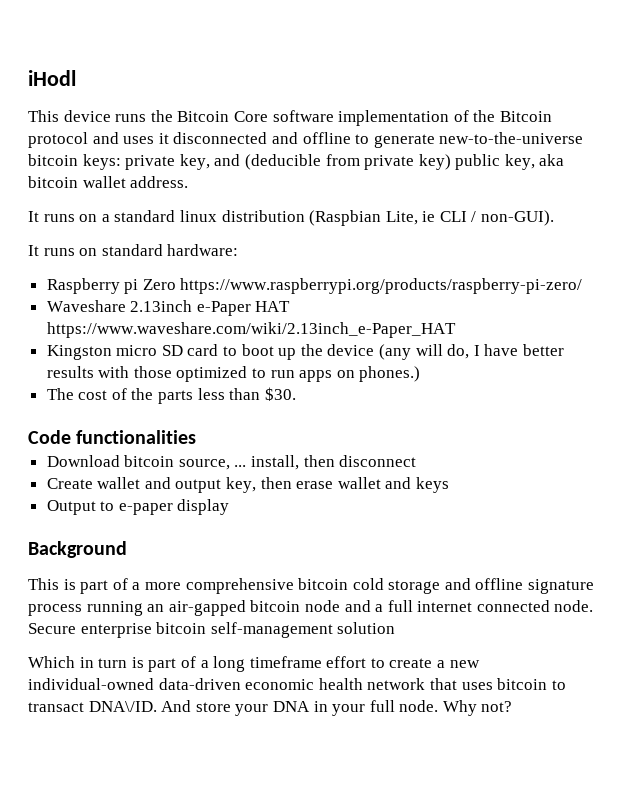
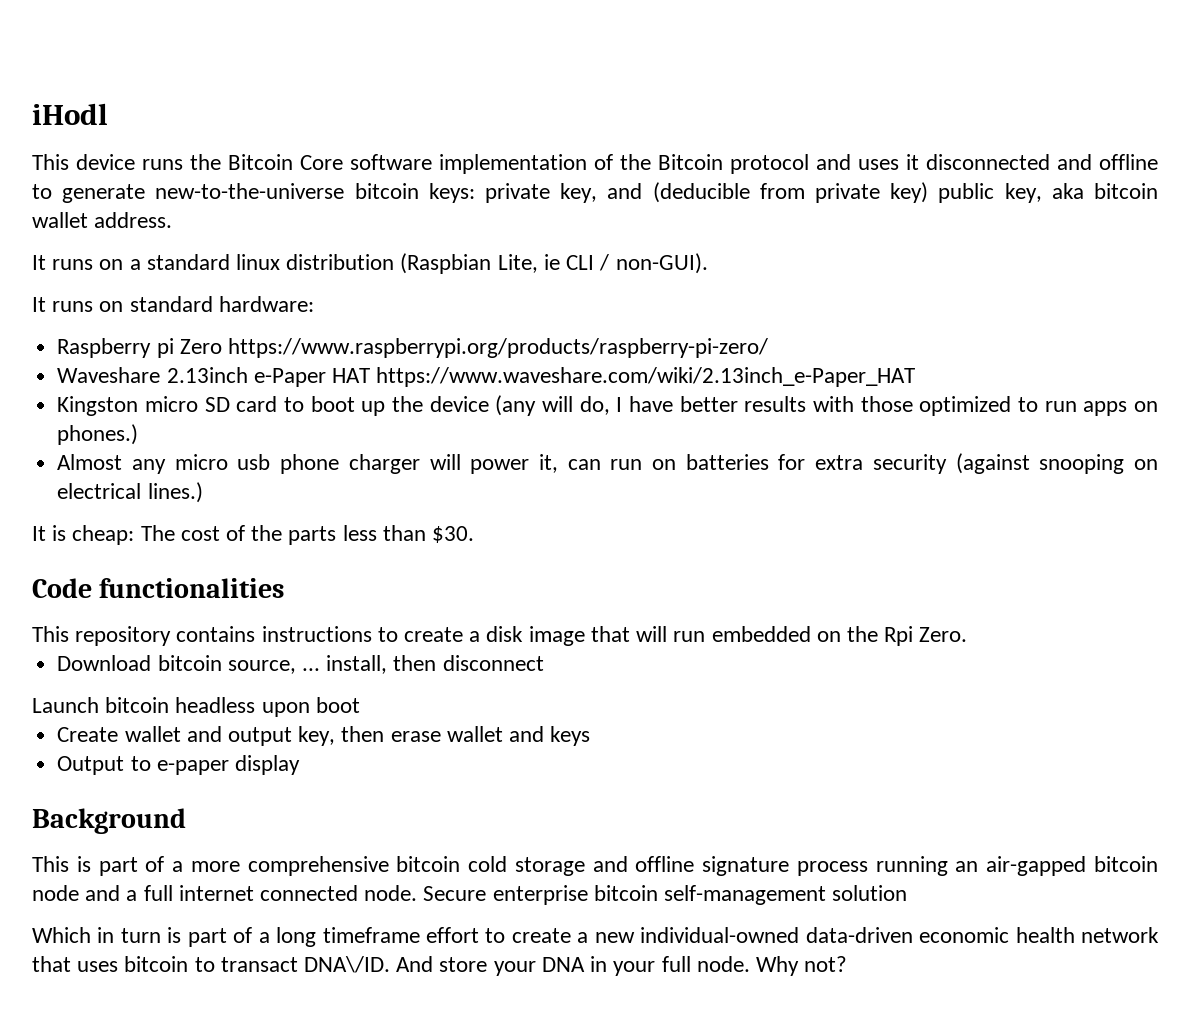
- The cost of the parts less than $30.
+ Almost any micro usb phone charger will power it, can run on batteries for extra security (against snooping on electrical lines.)
+ It is cheap: The cost of the parts less than $30.
+ This repository contains instructions to create a disk image that will run embedded on the Rpi Zero.
+ Launch bitcoin headless upon boot

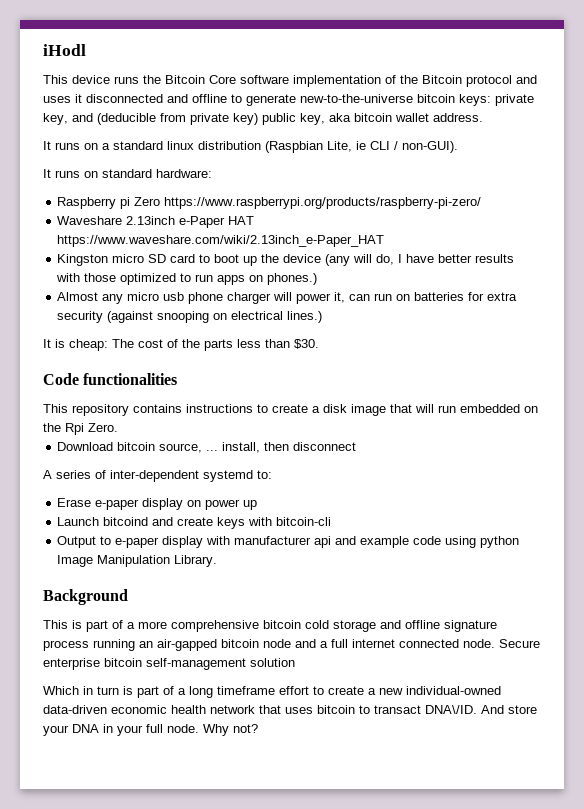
- Launch bitcoin headless upon boot
- Create wallet and output key, then erase wallet and keys
+ A series of inter-dependent systemd to:
+ Erase e-paper display on power up
+ Launch bitcoind and create keys with bitcoin-cli
- Output to e-paper display
+ Output to e-paper display with manufacturer api and example code using python Image Manipulation Library.

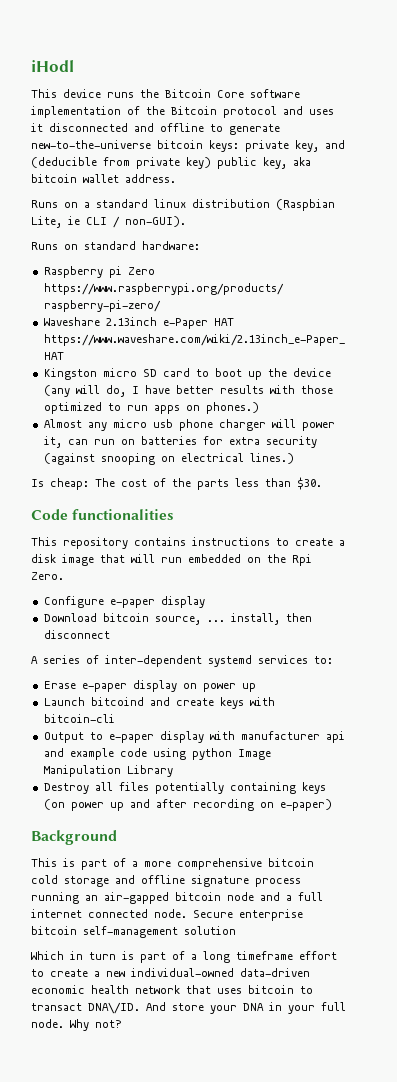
- It runs on a standard linux distribution (Raspbian Lite, ie CLI / non-GUI).
+ Runs on a standard linux distribution (Raspbian Lite, ie CLI / non-GUI).
- It runs on standard hardware:
+ Runs on standard hardware:
- It is cheap: The cost of the parts less than $30.
+ Is cheap: The cost of the parts less than $30.
+ Configure e-paper display
- A series of inter-dependent systemd to:
+ A series of inter-dependent systemd services to:
- Output to e-paper display with manufacturer api and example code using python Image Manipulation Library.
+ Output to e-paper display with manufacturer api and example code using python Image Manipulation Library
+ Destroy all files potentially containing keys (on power up and after recording on e-paper)

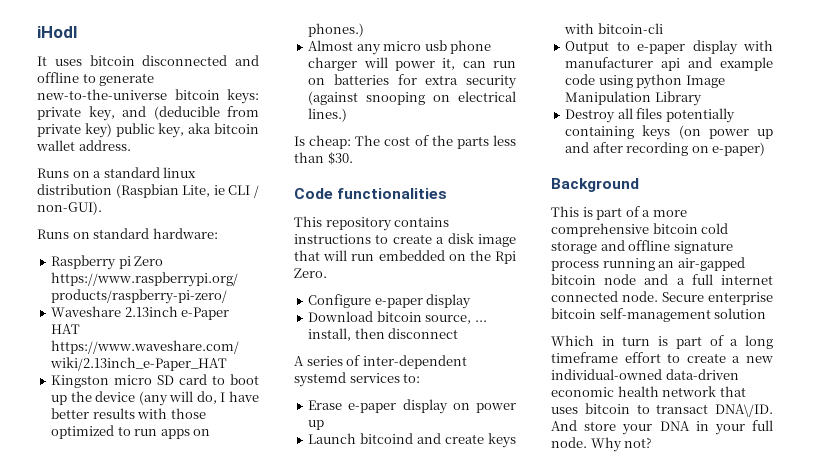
- This device runs the Bitcoin Core software implementation of the Bitcoin protocol and uses it disconnected and offline to generate new-to-the-universe bitcoin keys: private key, and (deducible from private key) public key, aka bitcoin wallet address.
+ It uses bitcoin disconnected and offline to generate new-to-the-universe bitcoin keys: private key, and (deducible from private key) public key, aka bitcoin wallet address.

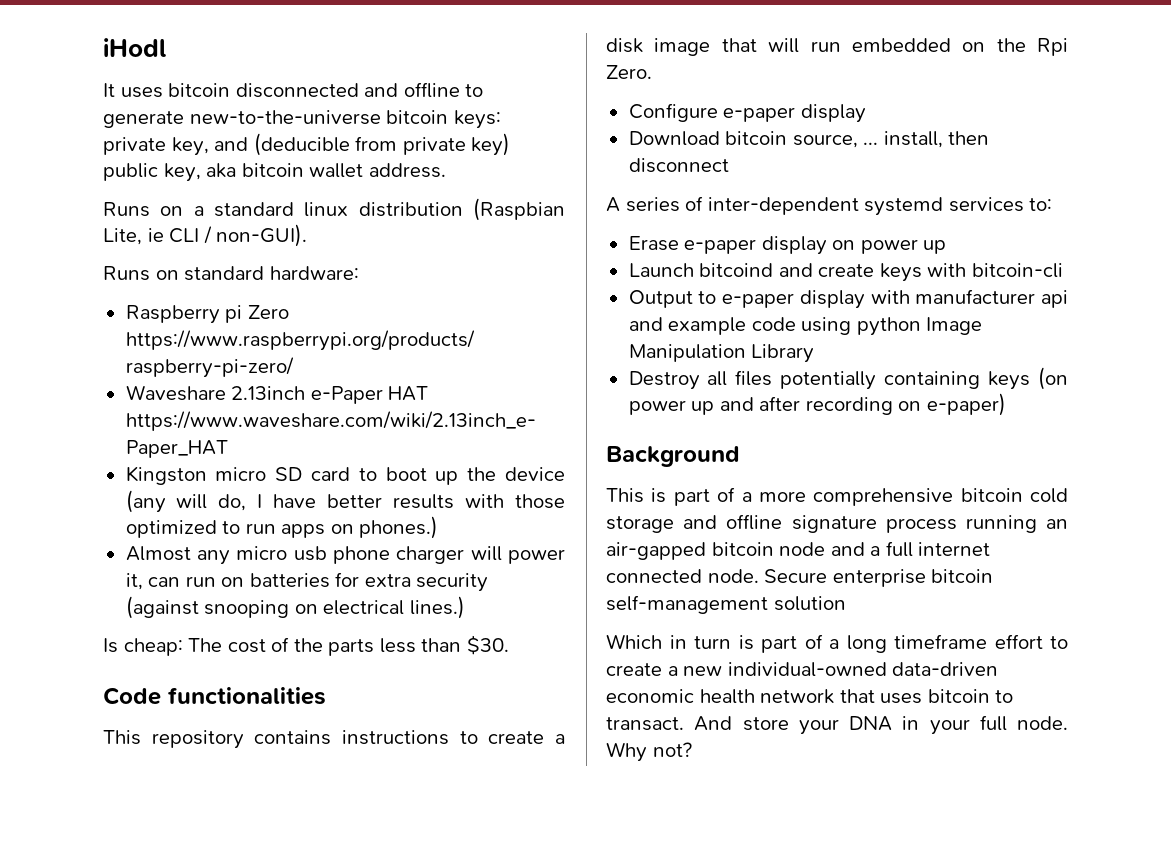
- Which in turn is part of a long timeframe effort to create a new individual-owned data-driven economic health network that uses bitcoin to transact DNA\/ID.
+ Which in turn is part of a long timeframe effort to create a new individual-owned data-driven economic health network that uses bitcoin to transact.

